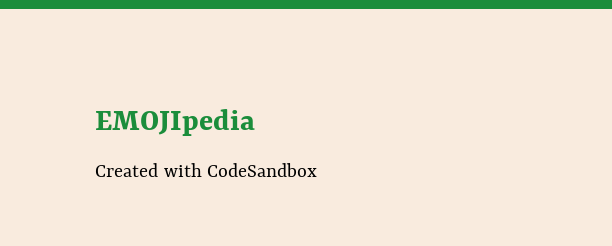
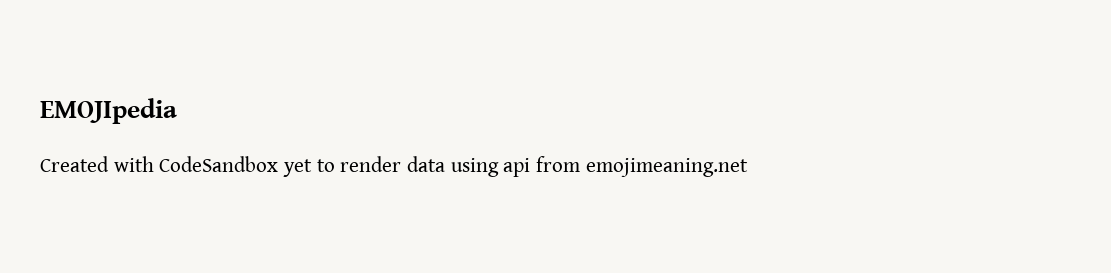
- Created with CodeSandbox
+ Created with CodeSandbox yet to render data using api from emojimeaning.net

